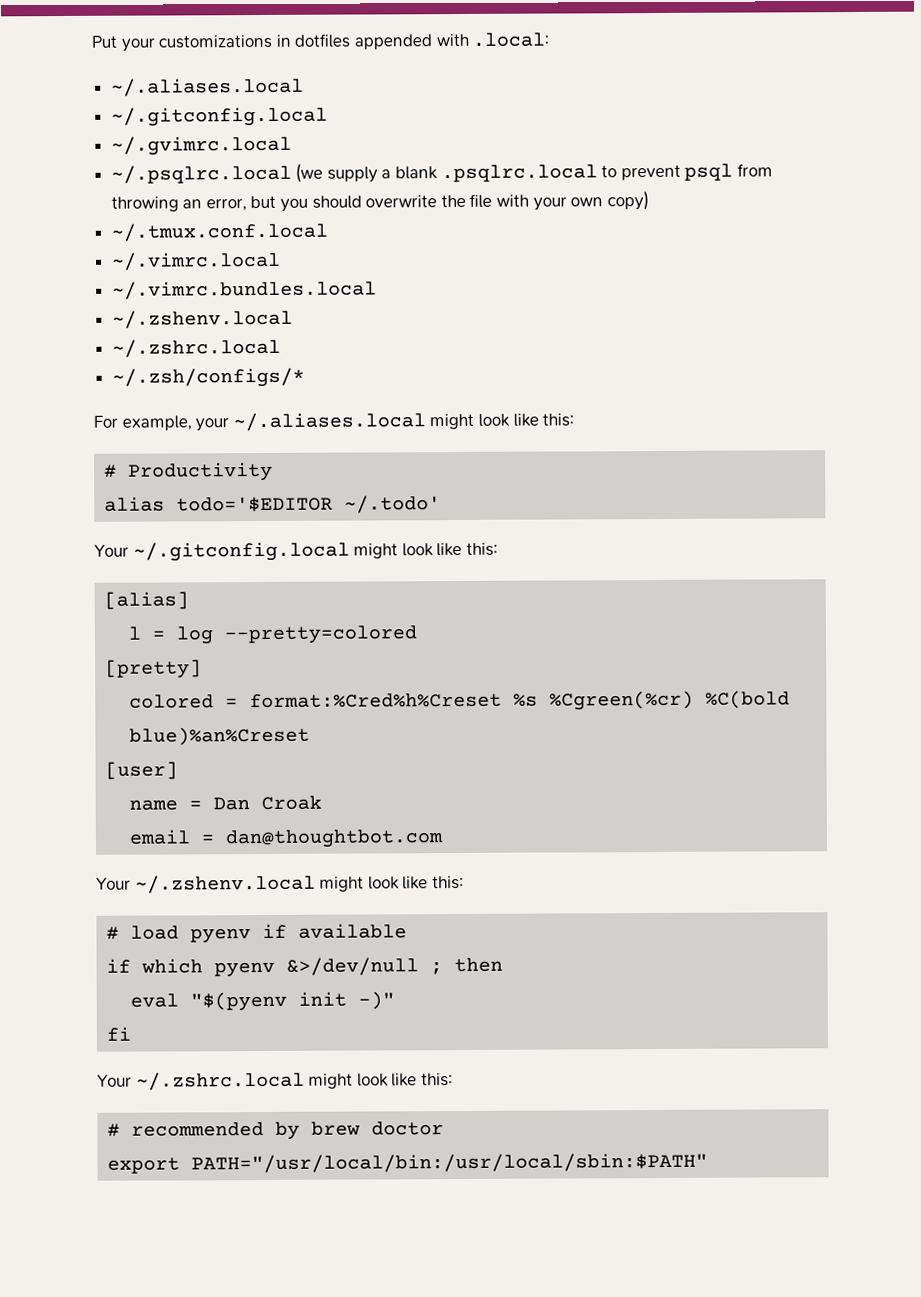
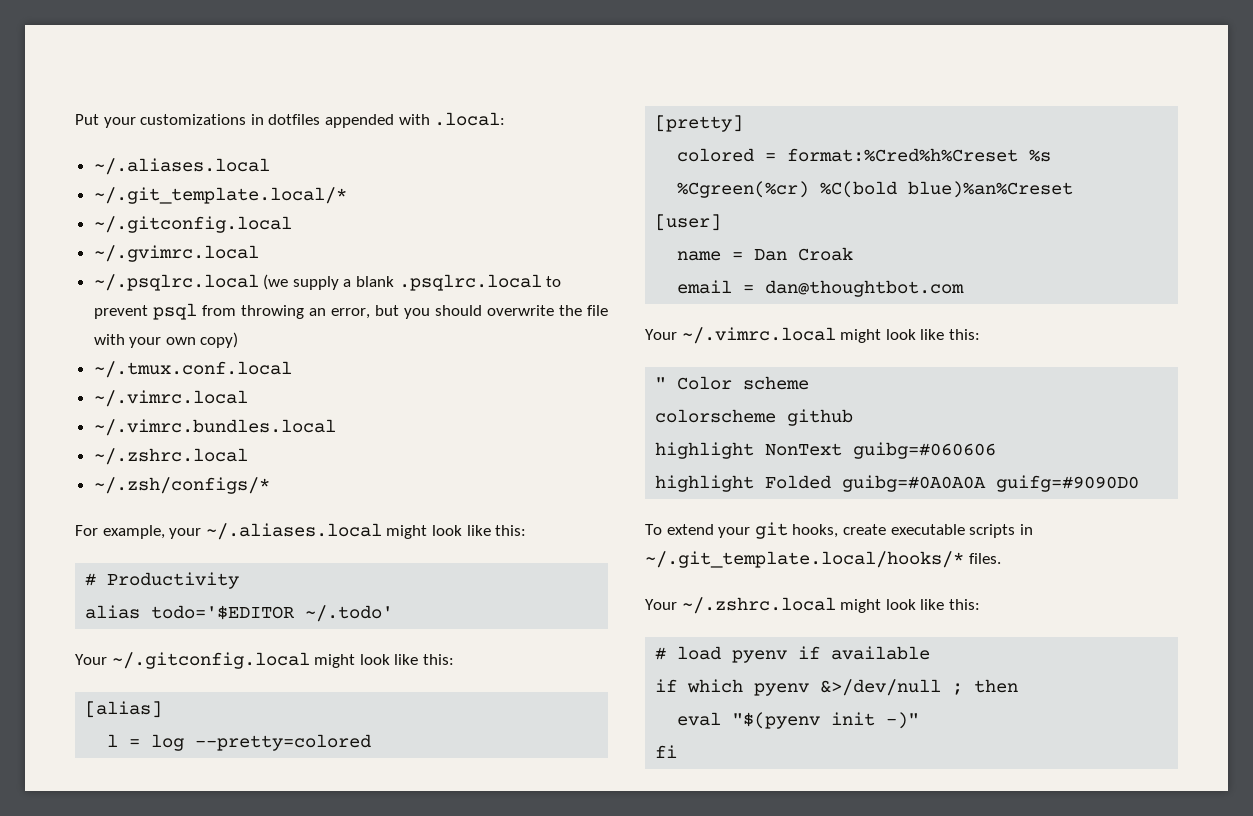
+ ~/.git_template.local/*
  ~/.vimrc.bundles.local
- ~/.zshenv.local
- Your ~/.zshenv.local might look like this:
+ Your ~/.vimrc.local might look like this:
+ " Color scheme
+ colorscheme github
+ highlight NonText guibg=#060606
+ highlight Folded guibg=#0A0A0A guifg=#9090D0
+ To extend your git hooks, create executable scripts in ~/.git_template.local/hooks/* files.
+ Your ~/.zshrc.local might look like this:
- Your ~/.zshrc.local might look like this:
- # recommended by brew doctor
- export PATH="/usr/local/bin:/usr/local/sbin:$PATH"

